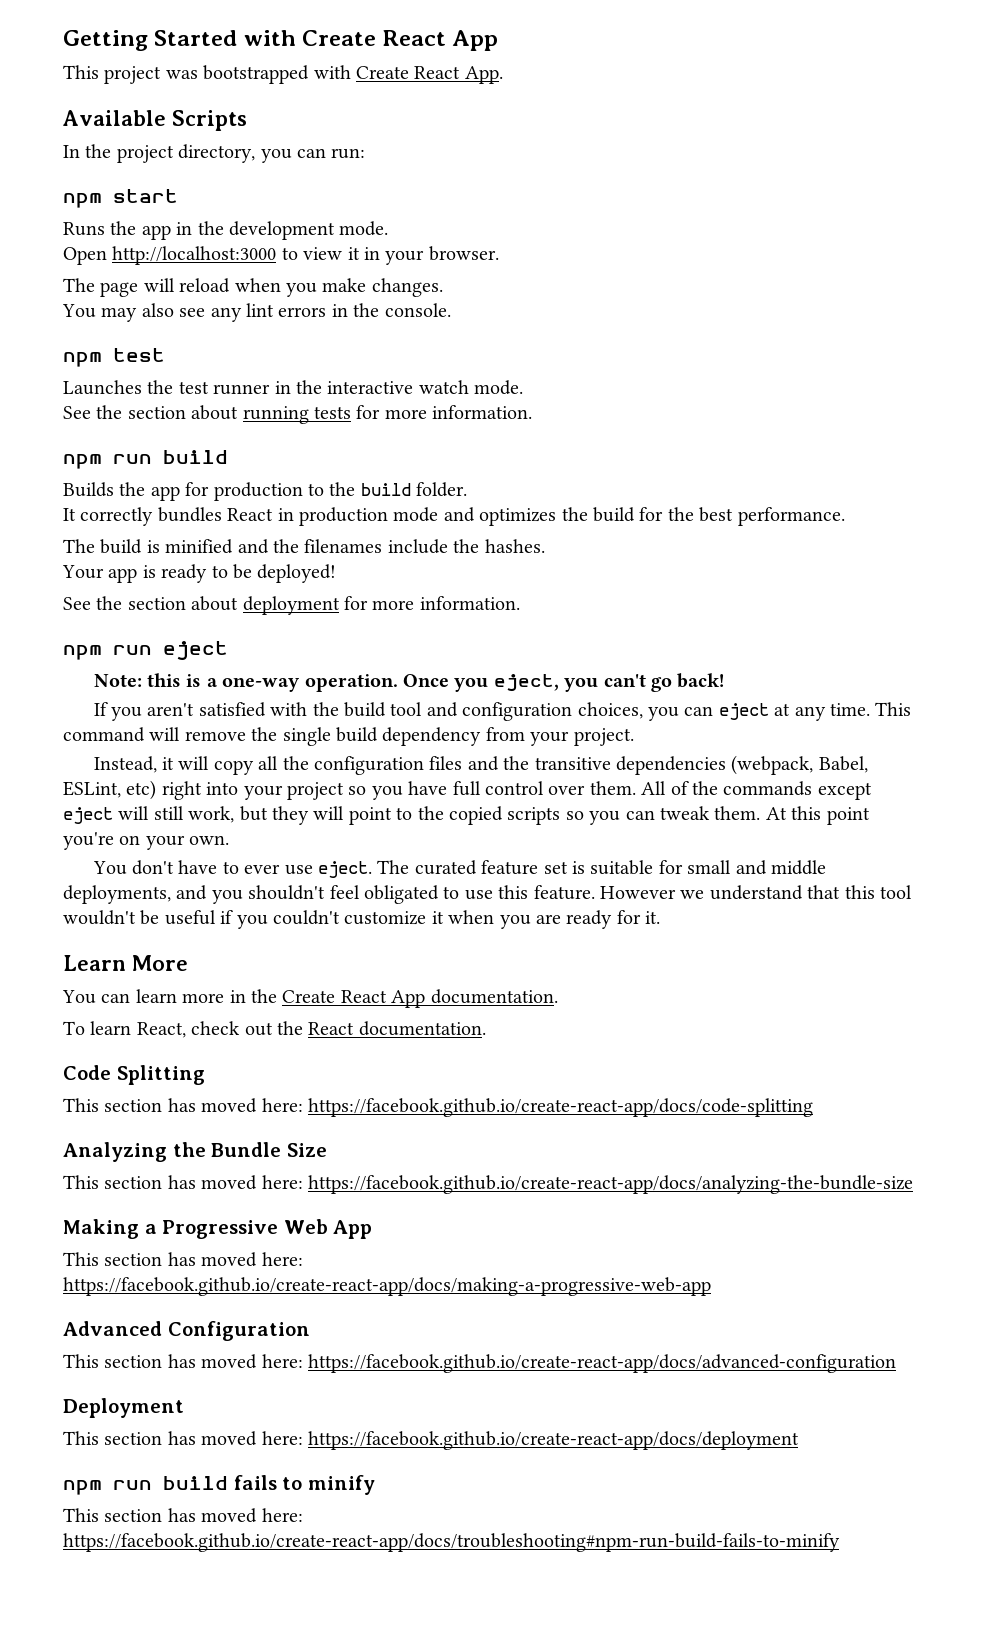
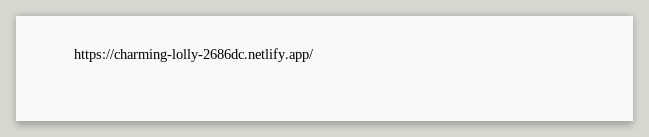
- Getting Started with Create React App
- This project was bootstrapped with Create React App.
- Available Scripts
- In the project directory, you can run:
- npm start
- Runs the app in the development mode.
- Open http://localhost:3000 to view it in your browser.
- The page will reload when you make changes.
- You may also see any lint errors in the console.
- npm test
- Launches the test runner in the interactive watch mode.
- See the section about running tests for more information.
- npm run build
- Builds the app for production to the build folder.
- It correctly bundles React in production mode and optimizes the build for the best performance.
- The build is minified and the filenames include the hashes.
- Your app is ready to be deployed!
- See the section about deployment for more information.
- npm run eject
- Note: this is a one-way operation. Once you eject, you can't go back!
- If you aren't satisfied with the build tool and configuration choices, you can eject at any time. This command will remove the single build dependency from your project.
- Instead, it will copy all the configuration files and the transitive dependencies (webpack, Babel, ESLint, etc) right into your project so you have full control over them. All of the commands except eject will still work, but they will point to the copied scripts so you can tweak them. At this point you're on your own.
- You don't have to ever use eject. The curated feature set is suitable for small and middle deployments, and you shouldn't feel obligated to use this feature. However we understand that this tool wouldn't be useful if you couldn't customize it when you are ready for it.
- Learn More
- You can learn more in the Create React App documentation.
- To learn React, check out the React documentation.
- Code Splitting
- This section has moved here: https://facebook.github.io/create-react-app/docs/code-splitting
- Analyzing the Bundle Size
- This section has moved here: https://facebook.github.io/create-react-app/docs/analyzing-the-bundle-size
- Making a Progressive Web App
- This section has moved here: https://facebook.github.io/create-react-app/docs/making-a-progressive-web-app
- Advanced Configuration
- This section has moved here: https://facebook.github.io/create-react-app/docs/advanced-configuration
- Deployment
- This section has moved here: https://facebook.github.io/create-react-app/docs/deployment
- npm run build fails to minify
- This section has moved here: https://facebook.github.io/create-react-app/docs/troubleshooting#npm-run-build-fails-to-minify
+ https://charming-lolly-2686dc.netlify.app/

